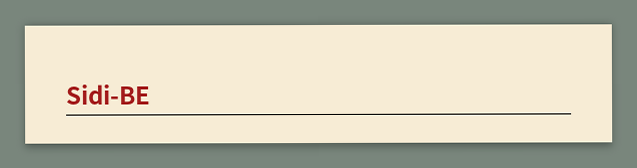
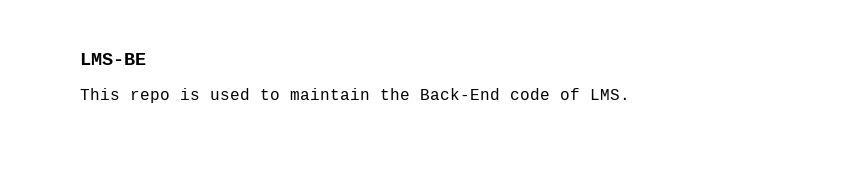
- Sidi-BE
+ LMS-BE
+ This repo is used to maintain the Back-End code of LMS.

